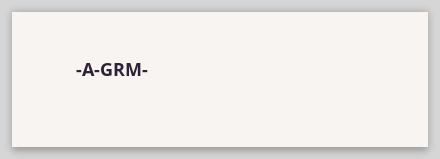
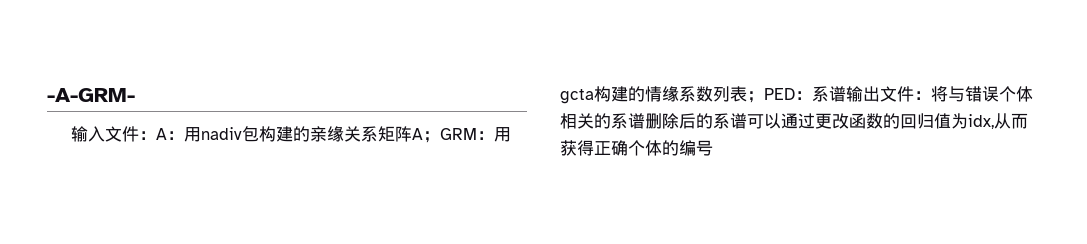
+ 输入文件：A：用nadiv包构建的亲缘关系矩阵A；GRM：用gcta构建的情缘系数列表；PED：系谱输出文件：将与错误个体相关的系谱删除后的系谱可以通过更改函数的回归值为idx,从而获得正确个体的编号

